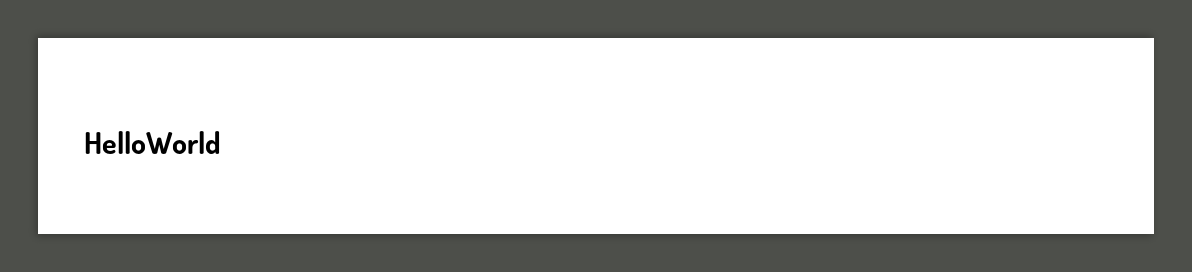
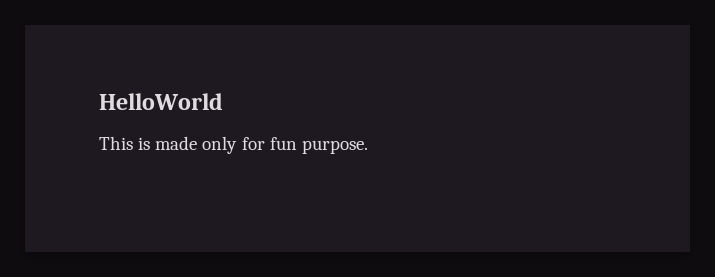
+ This is made only for fun purpose.

